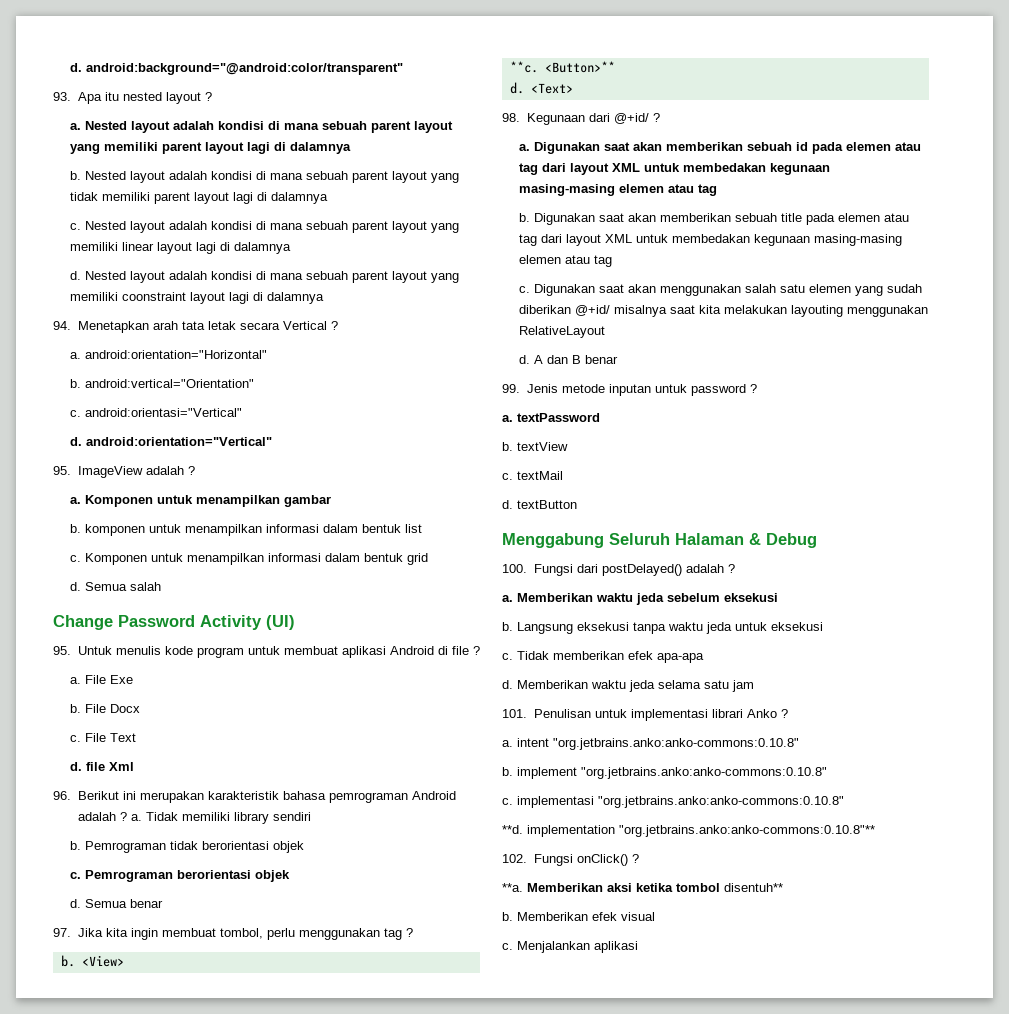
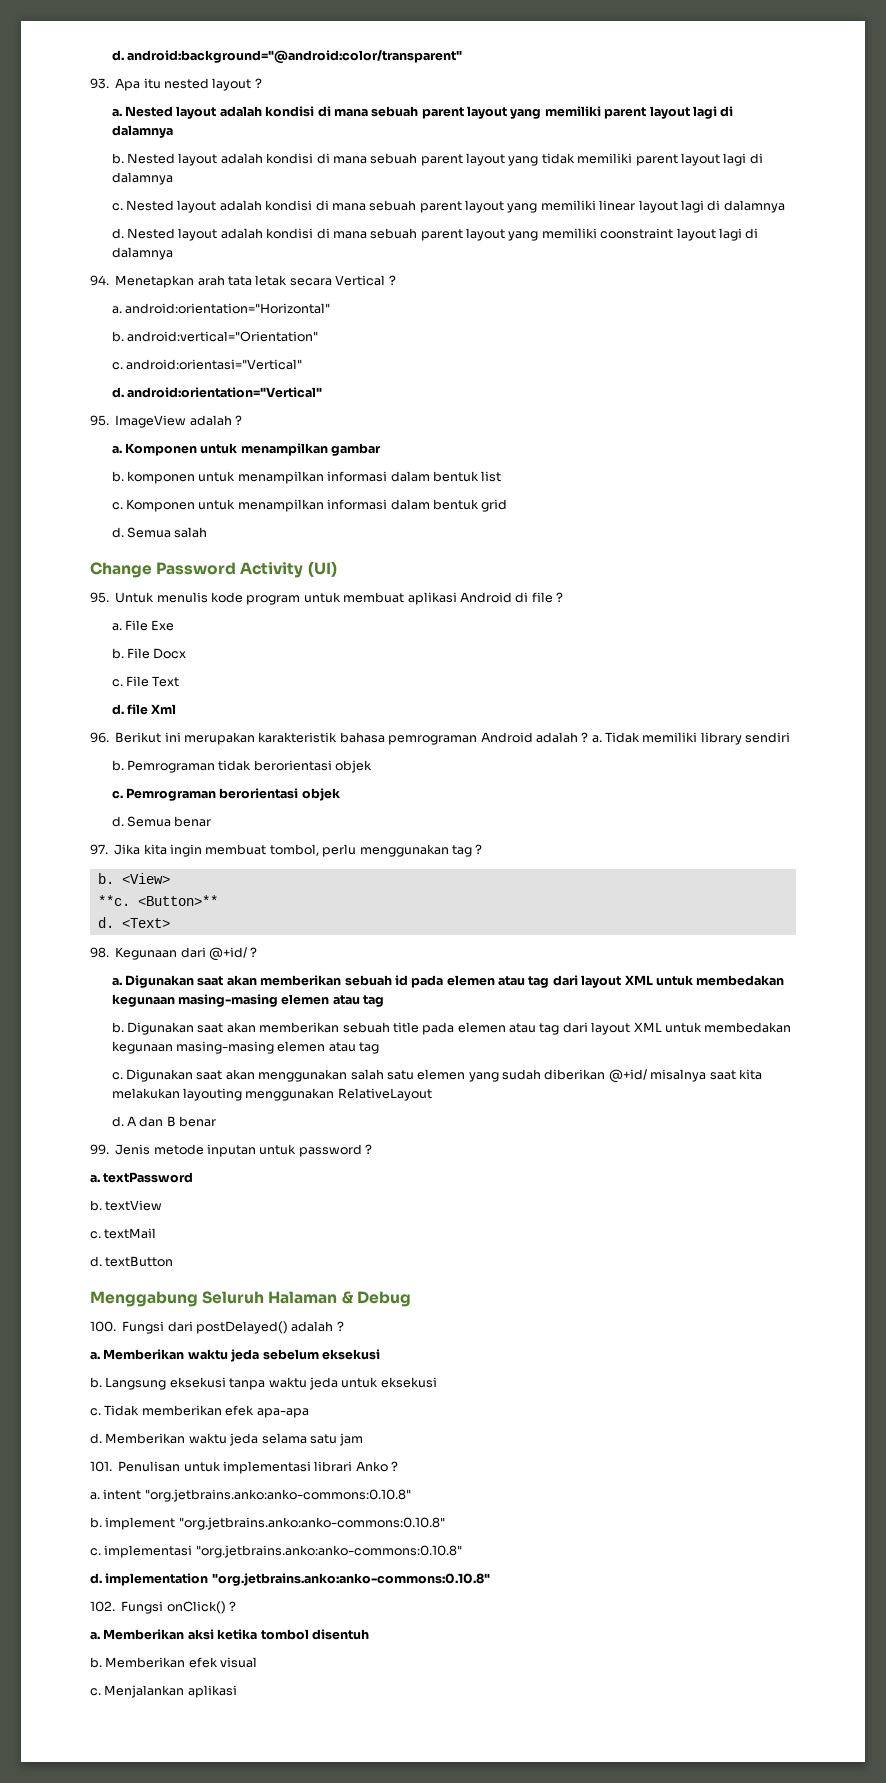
- **d. implementation "org.jetbrains.anko:anko-commons:0.10.8"**
+ d. implementation "org.jetbrains.anko:anko-commons:0.10.8"
  102. Fungsi onClick() ?
- **a.
+ a.
- Memberikan aksi ketika tombol disentuh**
+ Memberikan aksi ketika tombol disentuh

